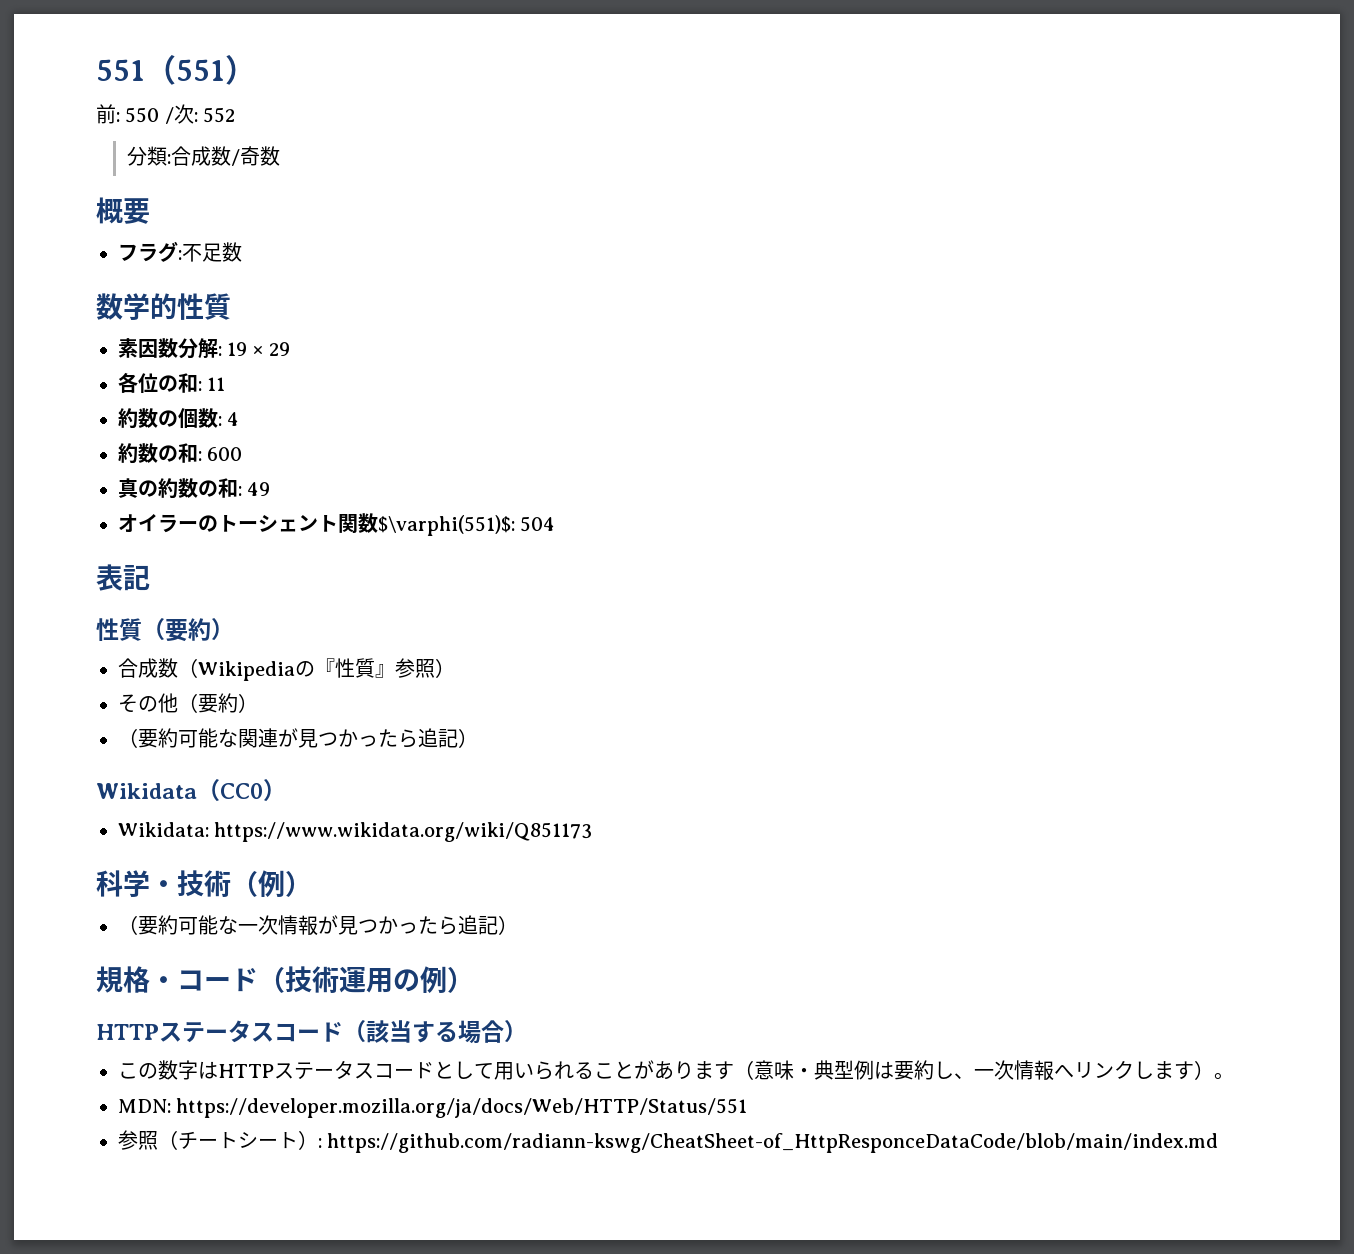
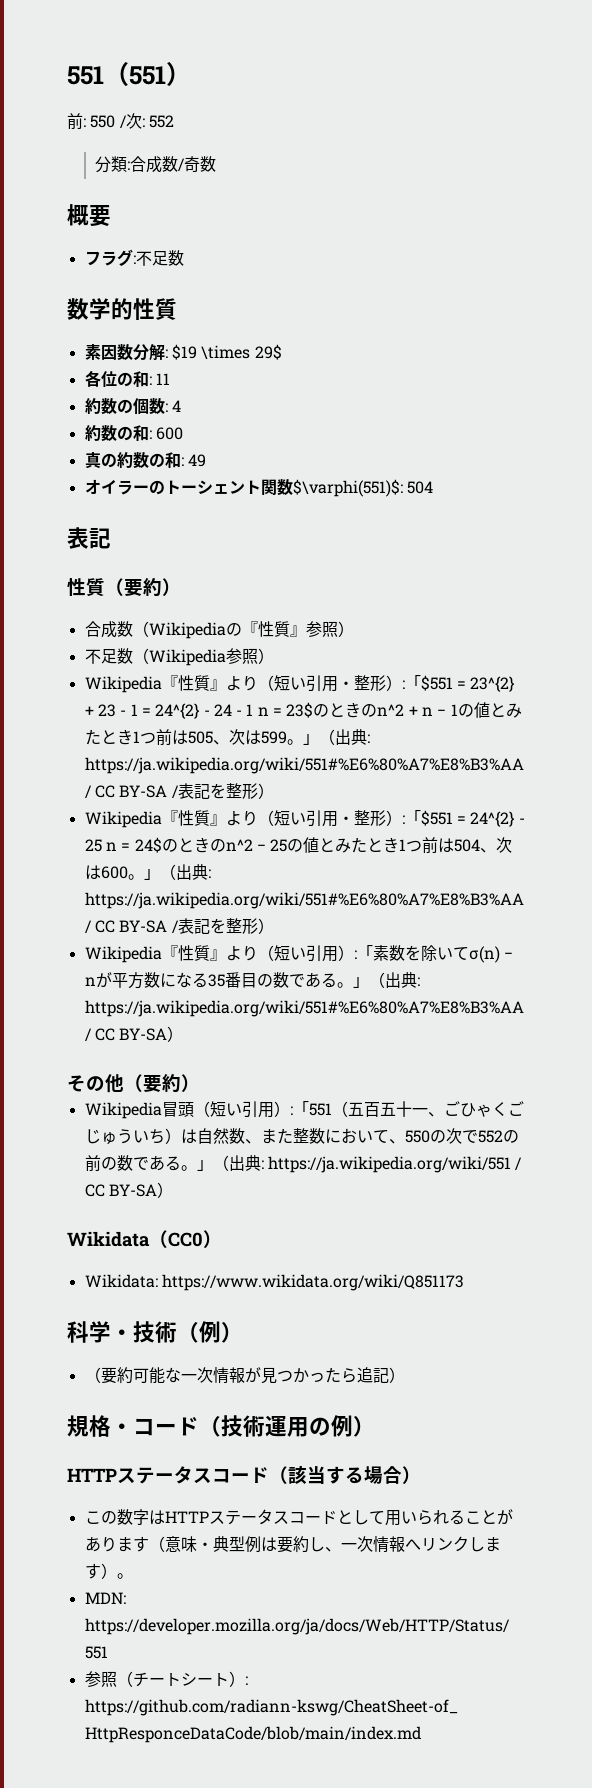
- 素因数分解: 19 × 29
+ 素因数分解: $19 \times 29$
+ 不足数（Wikipedia参照）
+ Wikipedia『性質』より（短い引用・整形）:「$551 = 23^{2} + 23 - 1 = 24^{2} - 24 - 1 n = 23$のときのn^2 + n − 1の値とみたとき1つ前は505、次は599。」（出典: https://ja.wikipedia.org/wiki/551#%E6%80%A7%E8%B3%AA / CC BY-SA /表記を整形）
+ Wikipedia『性質』より（短い引用・整形）:「$551 = 24^{2} - 25 n = 24$のときのn^2 − 25の値とみたとき1つ前は504、次は600。」（出典: https://ja.wikipedia.org/wiki/551#%E6%80%A7%E8%B3%AA / CC BY-SA /表記を整形）
+ Wikipedia『性質』より（短い引用）:「素数を除いてσ(n) − nが平方数になる35番目の数である。」（出典: https://ja.wikipedia.org/wiki/551#%E6%80%A7%E8%B3%AA / CC BY-SA）
  その他（要約）
- （要約可能な関連が見つかったら追記）
+ Wikipedia冒頭（短い引用）:「551（五百五十一、ごひゃくごじゅういち）は自然数、また整数において、550の次で552の前の数である。」（出典: https://ja.wikipedia.org/wiki/551 / CC BY-SA）

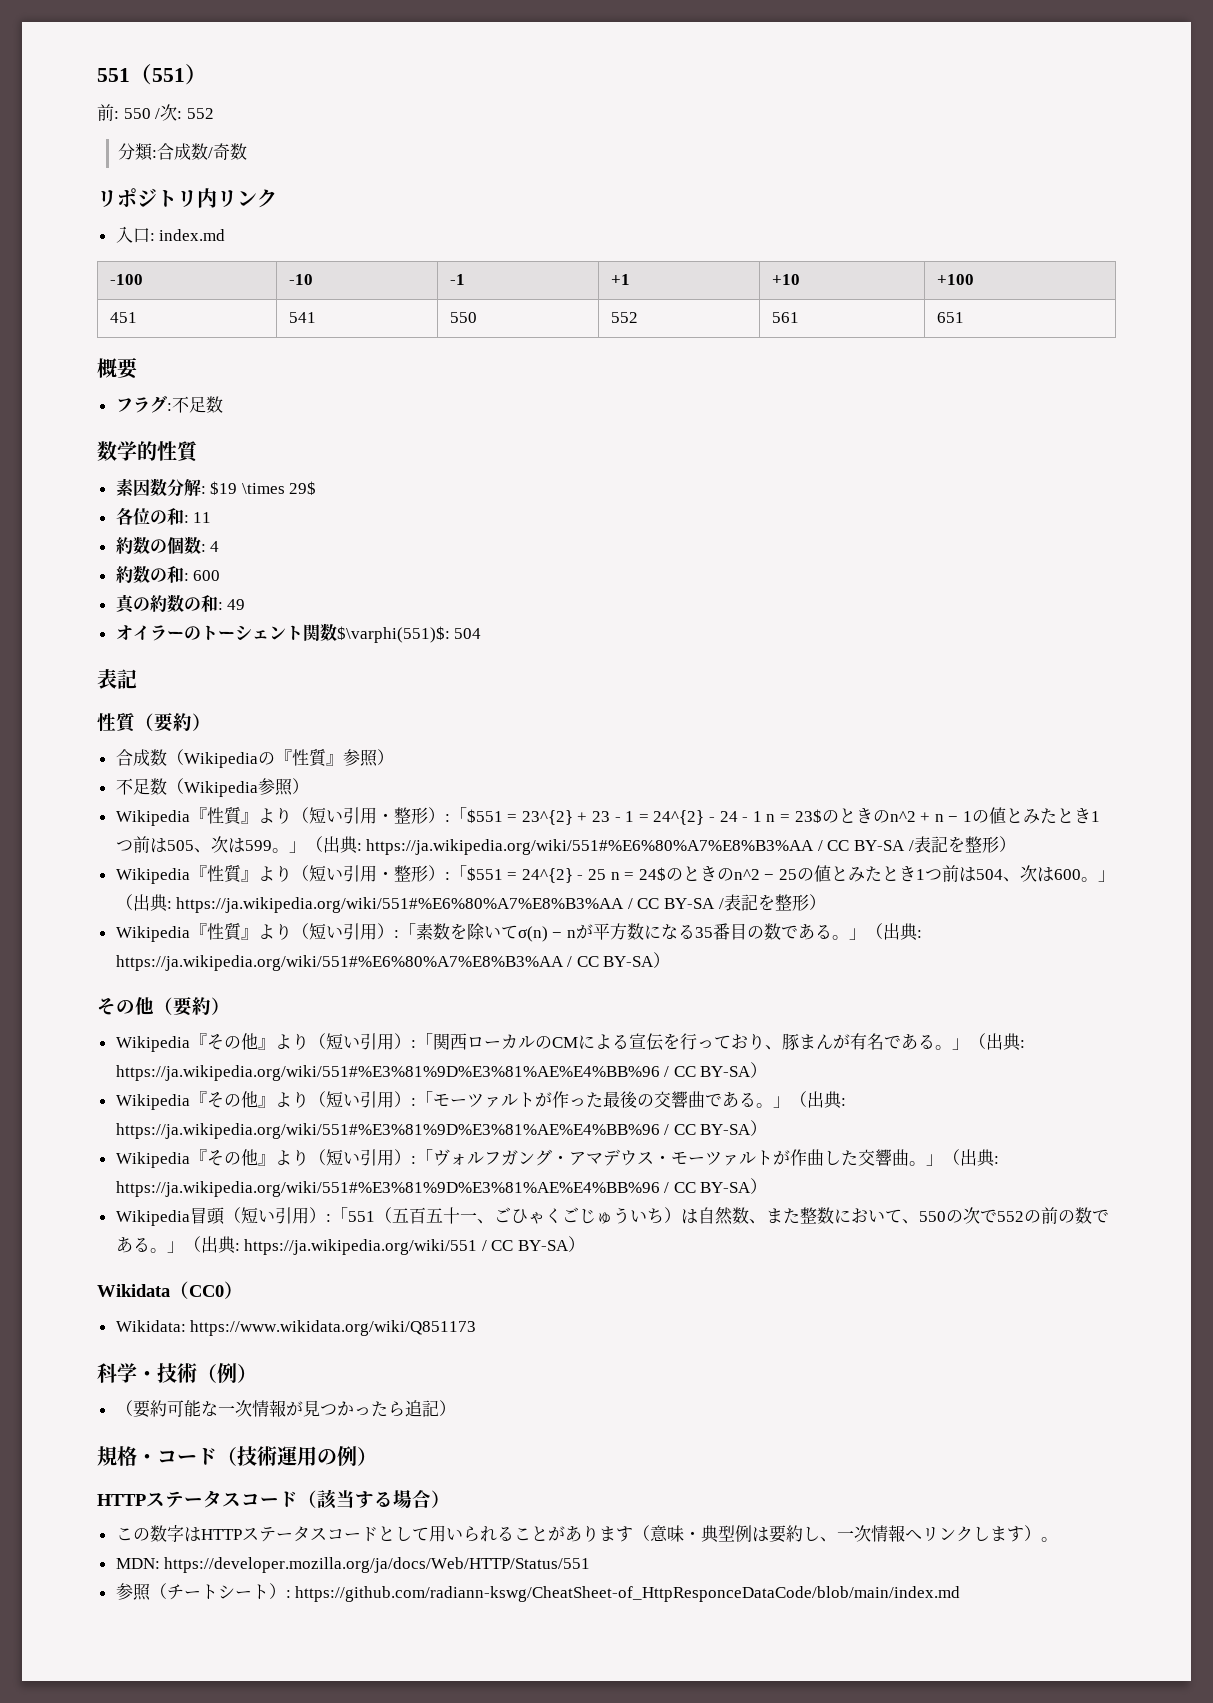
+ リポジトリ内リンク
+ 入口: index.md
+ -100 | -10 | -1 | +1 | +10 | +100
+ 451 | 541 | 550 | 552 | 561 | 651
+ Wikipedia『その他』より（短い引用）:「関西ローカルのCMによる宣伝を行っており、豚まんが有名である。」（出典: https://ja.wikipedia.org/wiki/551#%E3%81%9D%E3%81%AE%E4%BB%96 / CC BY-SA）
+ Wikipedia『その他』より（短い引用）:「モーツァルトが作った最後の交響曲である。」（出典: https://ja.wikipedia.org/wiki/551#%E3%81%9D%E3%81%AE%E4%BB%96 / CC BY-SA）
+ Wikipedia『その他』より（短い引用）:「ヴォルフガング・アマデウス・モーツァルトが作曲した交響曲。」（出典: https://ja.wikipedia.org/wiki/551#%E3%81%9D%E3%81%AE%E4%BB%96 / CC BY-SA）

